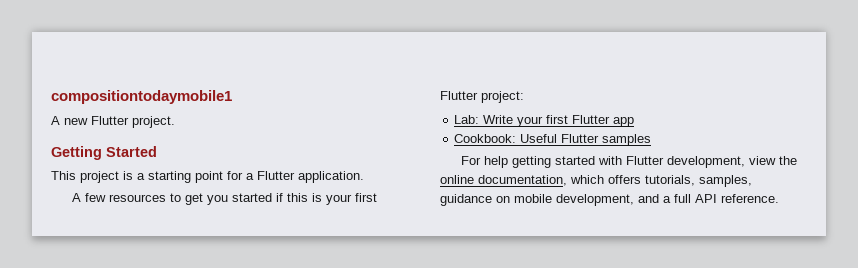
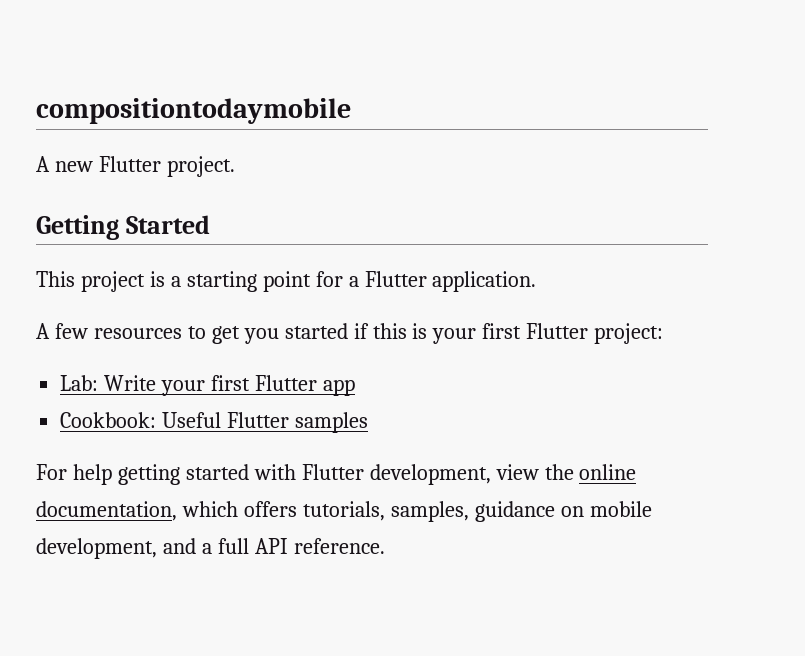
- compositiontodaymobile1
+ compositiontodaymobile

